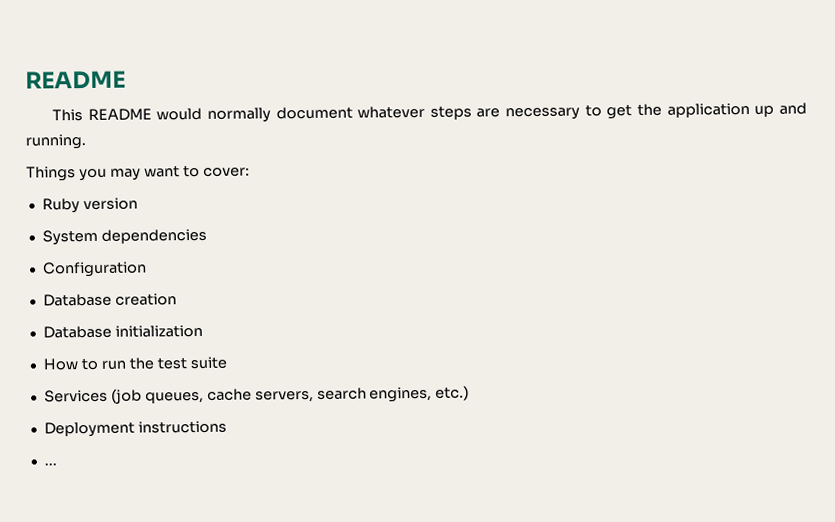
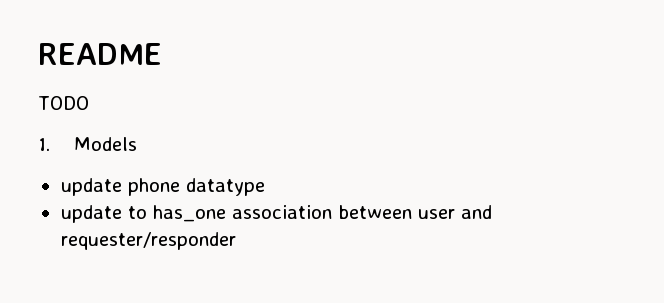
- This README would normally document whatever steps are necessary to get the application up and running.
- Things you may want to cover:
- Ruby version
- System dependencies
- Configuration
- Database creation
- Database initialization
- How to run the test suite
- Services (job queues, cache servers, search engines, etc.)
- Deployment instructions
- ...
+ TODO
+ 1. Models
+ update phone datatype
+ update to has_one association between user and requester/responder

